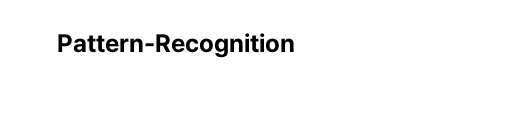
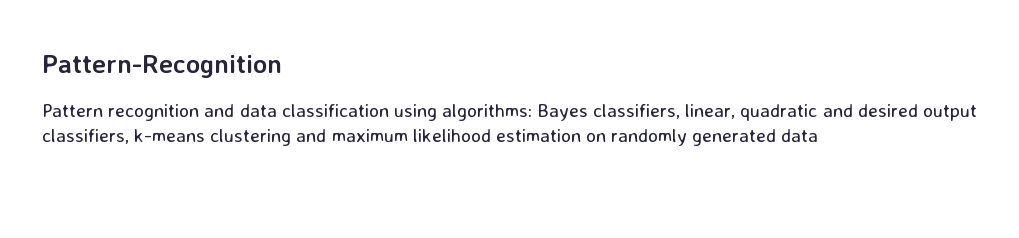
+ Pattern recognition and data classification using algorithms: Bayes classifiers, linear, quadratic and desired output classifiers, k-means clustering and maximum likelihood estimation on randomly generated data

